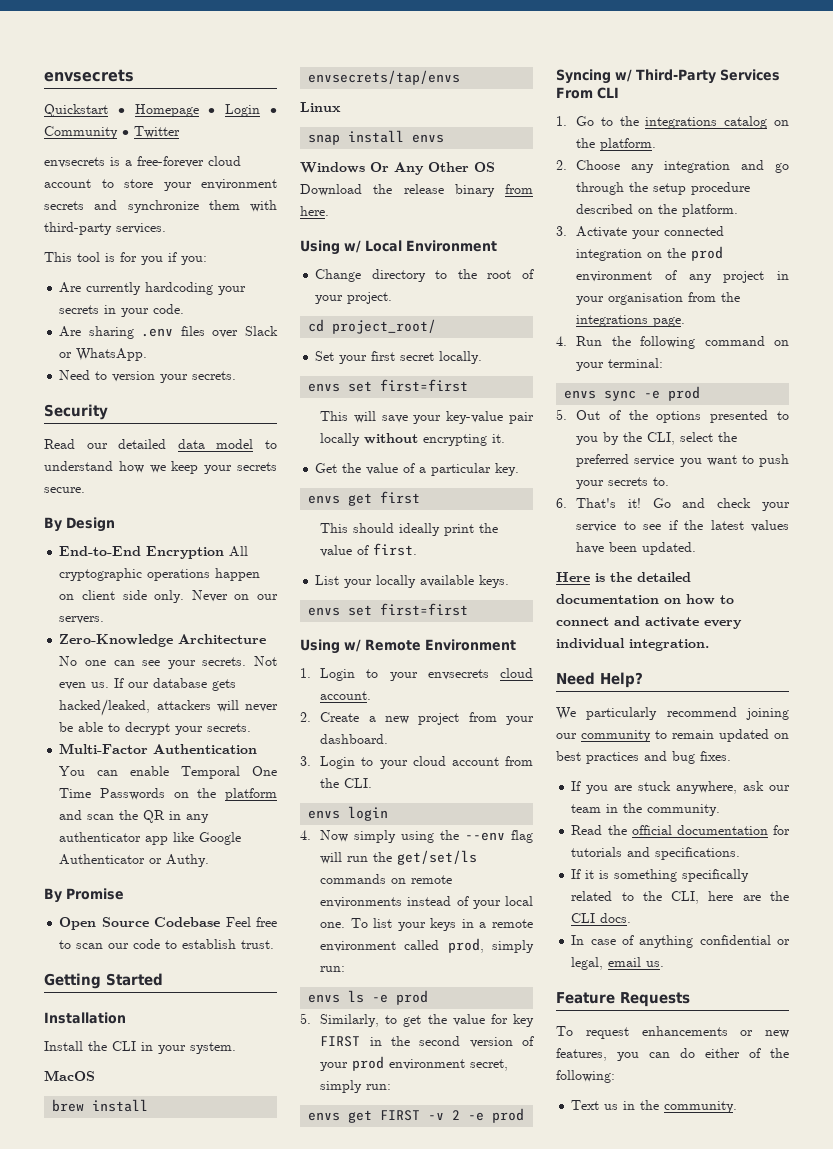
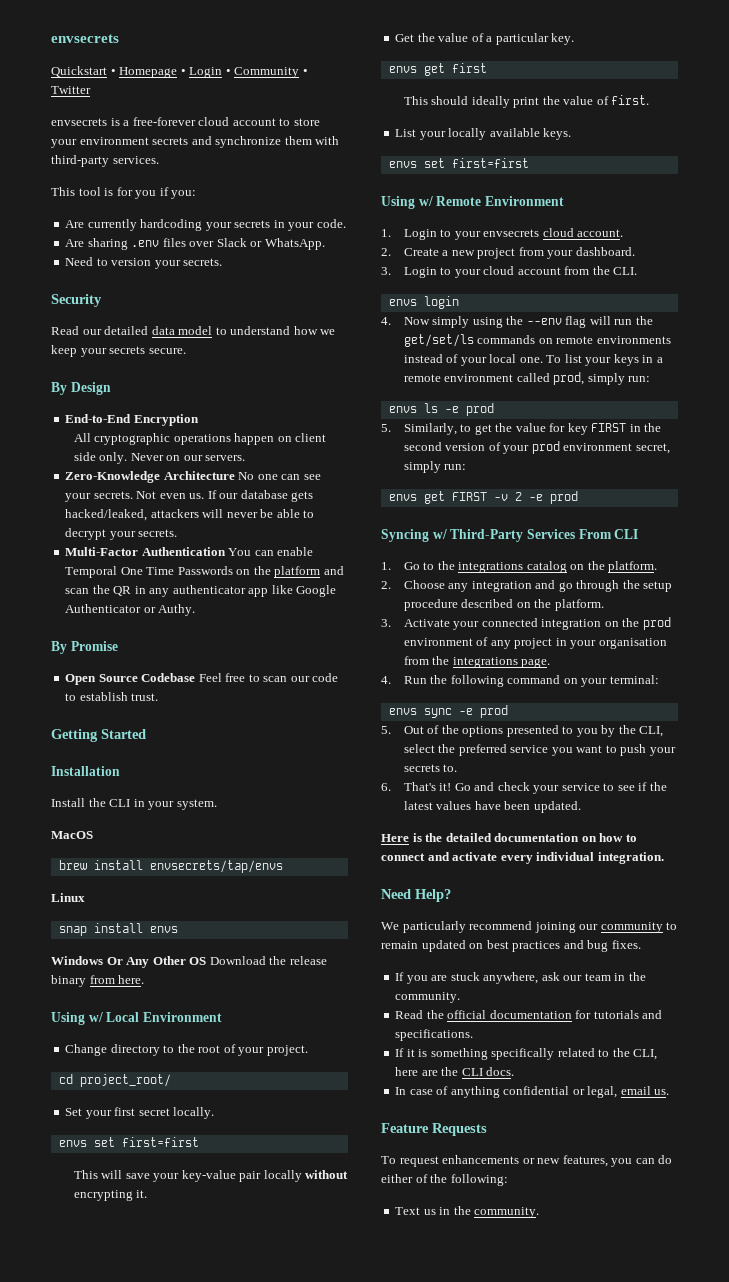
- End-to-End Encryption All cryptographic operations happen on client side only.
+ End-to-End Encryption
+ All cryptographic operations happen on client side only.

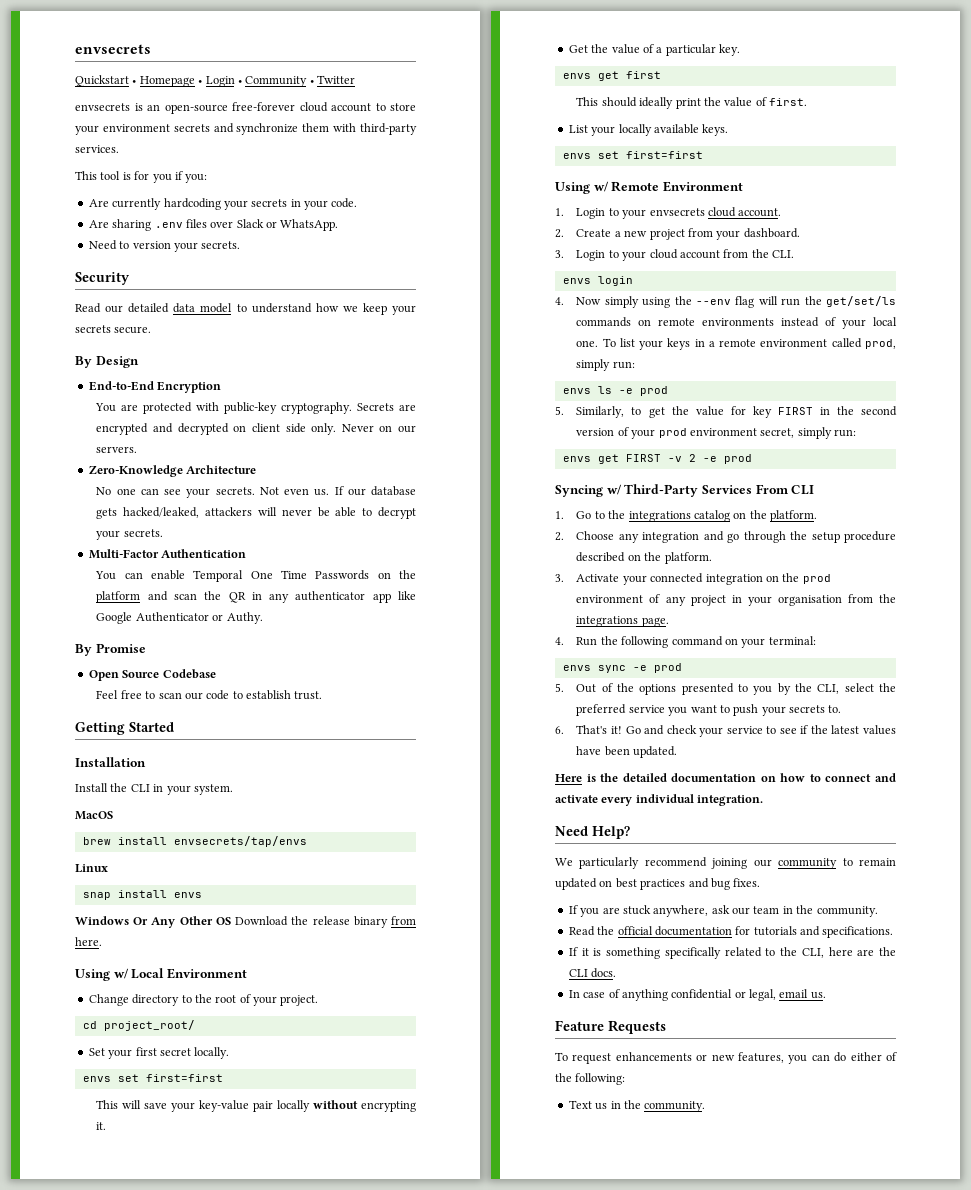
- envsecrets is a free-forever cloud account to store your environment secrets and synchronize them with third-party services.
+ envsecrets is an open-source free-forever cloud account to store your environment secrets and synchronize them with third-party services.
- All cryptographic operations happen on client side only.
+ You are protected with public-key cryptography. Secrets are encrypted and decrypted on client side only.
- Zero-Knowledge Architecture No one can see your secrets.
+ Zero-Knowledge Architecture
+ No one can see your secrets.
- Multi-Factor Authentication You can enable Temporal One Time Passwords on the platform and scan the QR in any authenticator app like Google Authenticator or Authy.
+ Multi-Factor Authentication
+ You can enable Temporal One Time Passwords on the platform and scan the QR in any authenticator app like Google Authenticator or Authy.
- Open Source Codebase Feel free to scan our code to establish trust.
+ Open Source Codebase
+ Feel free to scan our code to establish trust.

